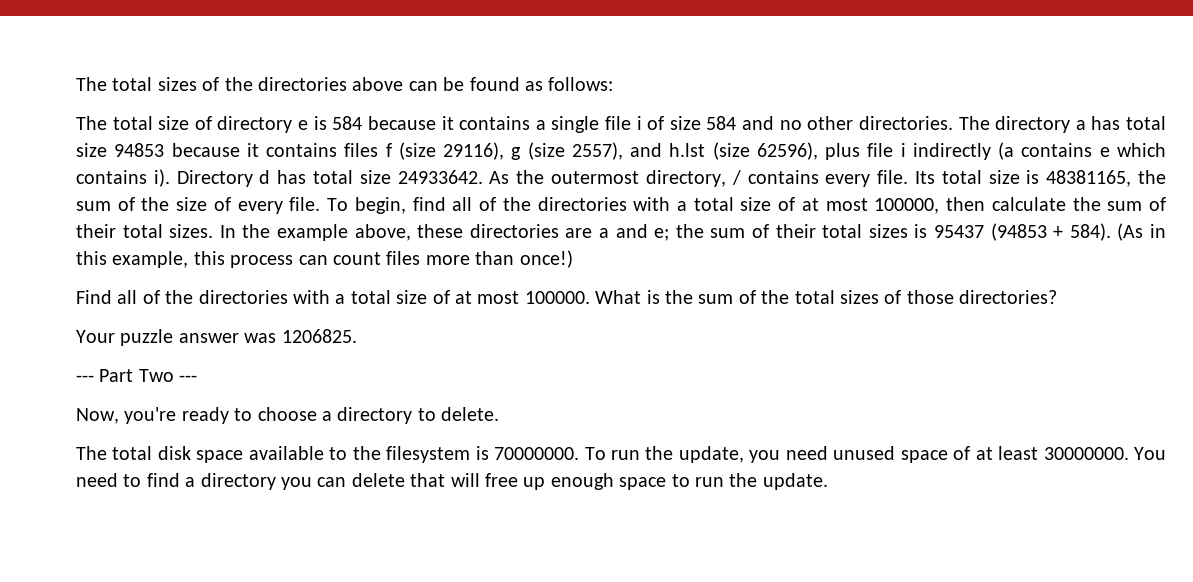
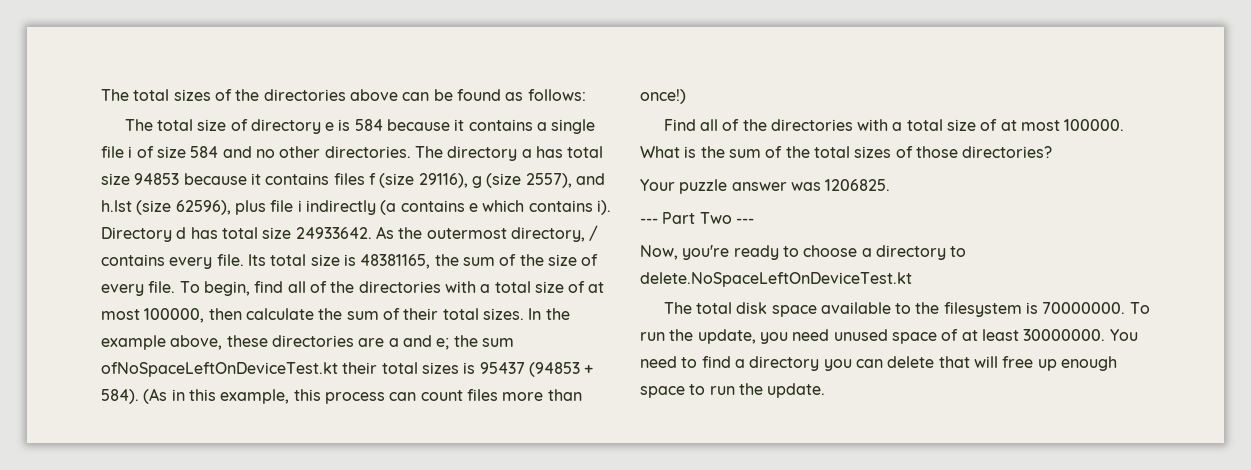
- In the example above, these directories are a and e; the sum of their total sizes is 95437 (94853 + 584).
+ In the example above, these directories are a and e; the sum ofNoSpaceLeftOnDeviceTest.kt their total sizes is 95437 (94853 + 584).
- Now, you're ready to choose a directory to delete.
+ Now, you're ready to choose a directory to delete.NoSpaceLeftOnDeviceTest.kt

